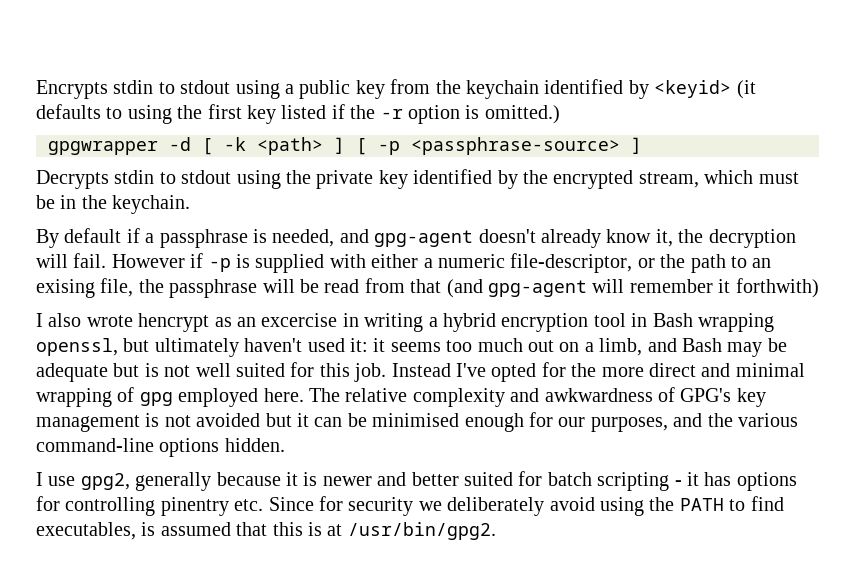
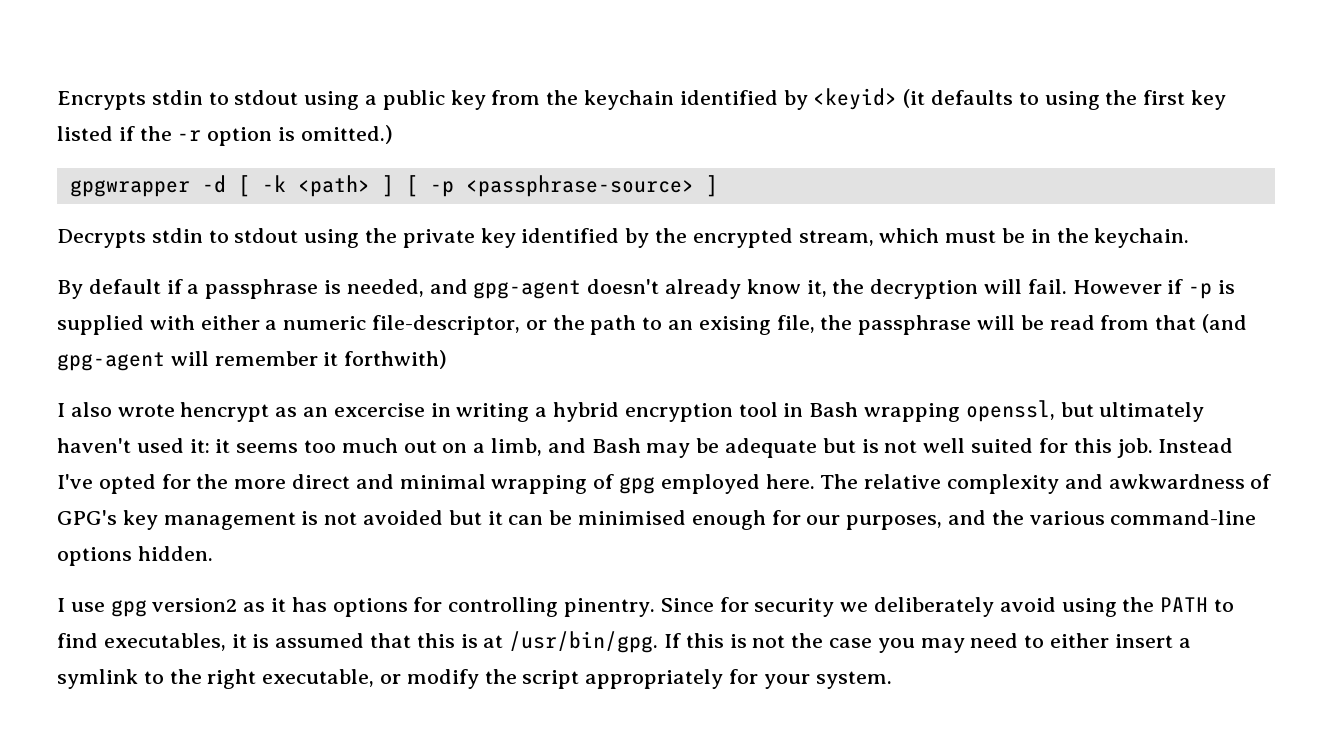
- I use gpg2, generally because it is newer and better suited for batch scripting - it has options for controlling pinentry etc. Since for security we deliberately avoid using the PATH to find executables, is assumed that this is at /usr/bin/gpg2.
+ I use gpg version2 as it has options for controlling pinentry. Since for security we deliberately avoid using the PATH to find executables, it is assumed that this is at /usr/bin/gpg. If this is not the case you may need to either insert a symlink to the right executable, or modify the script appropriately for your system.

